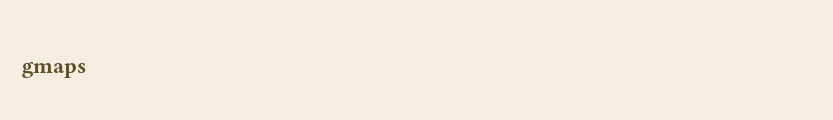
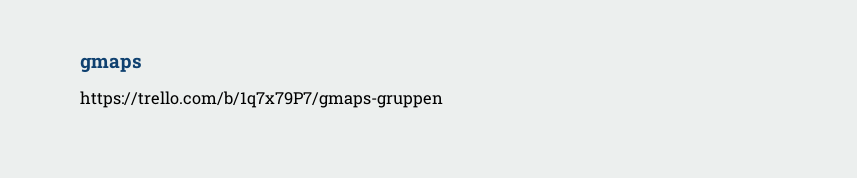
+ https://trello.com/b/1q7x79P7/gmaps-gruppen

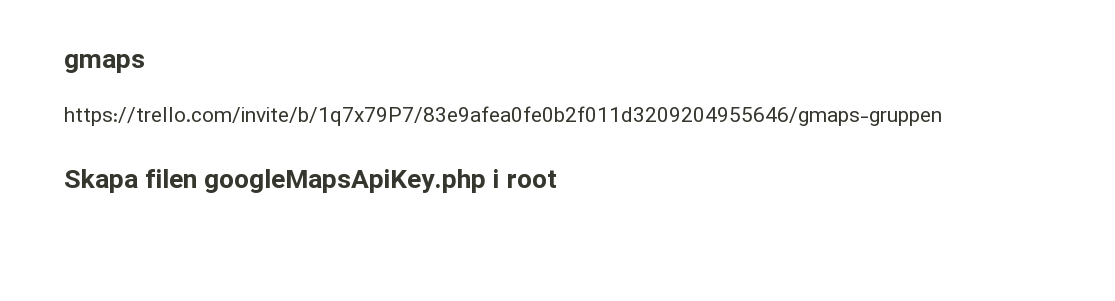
- https://trello.com/b/1q7x79P7/gmaps-gruppen
+ https://trello.com/invite/b/1q7x79P7/83e9afea0fe0b2f011d3209204955646/gmaps-gruppen
+ Skapa filen googleMapsApiKey.php i root

